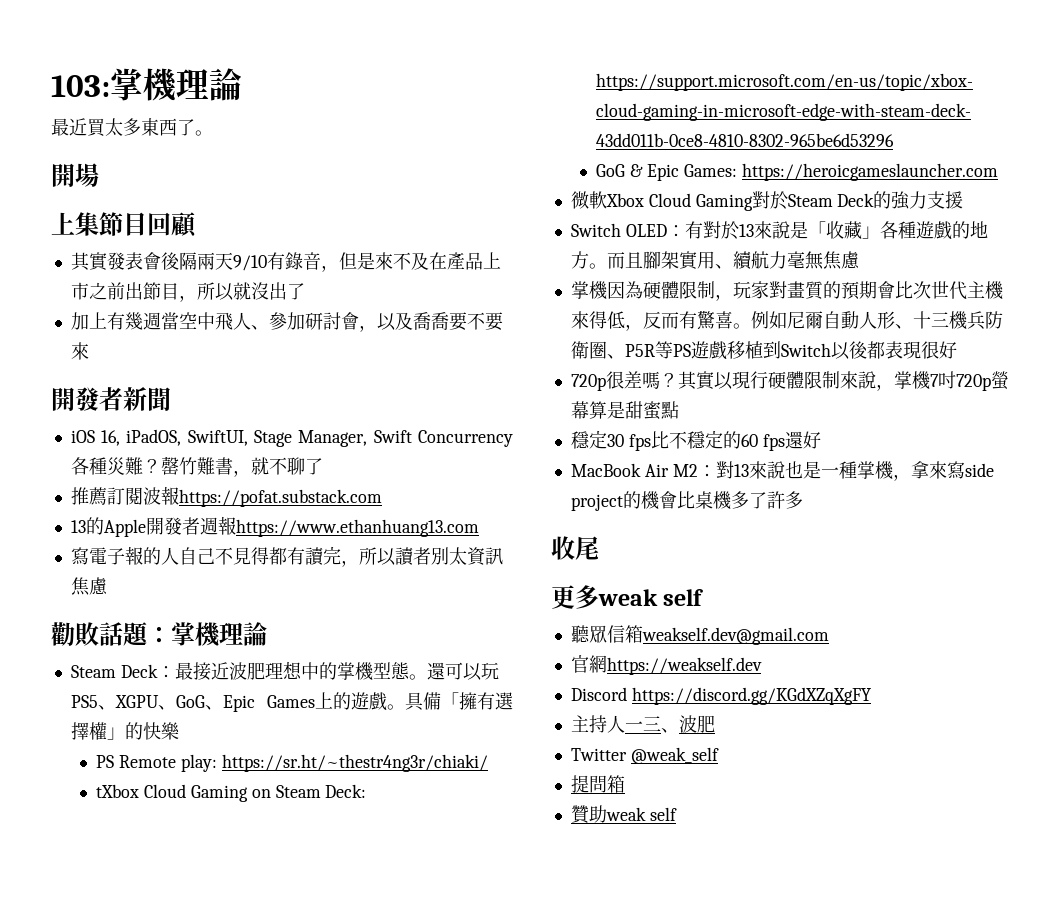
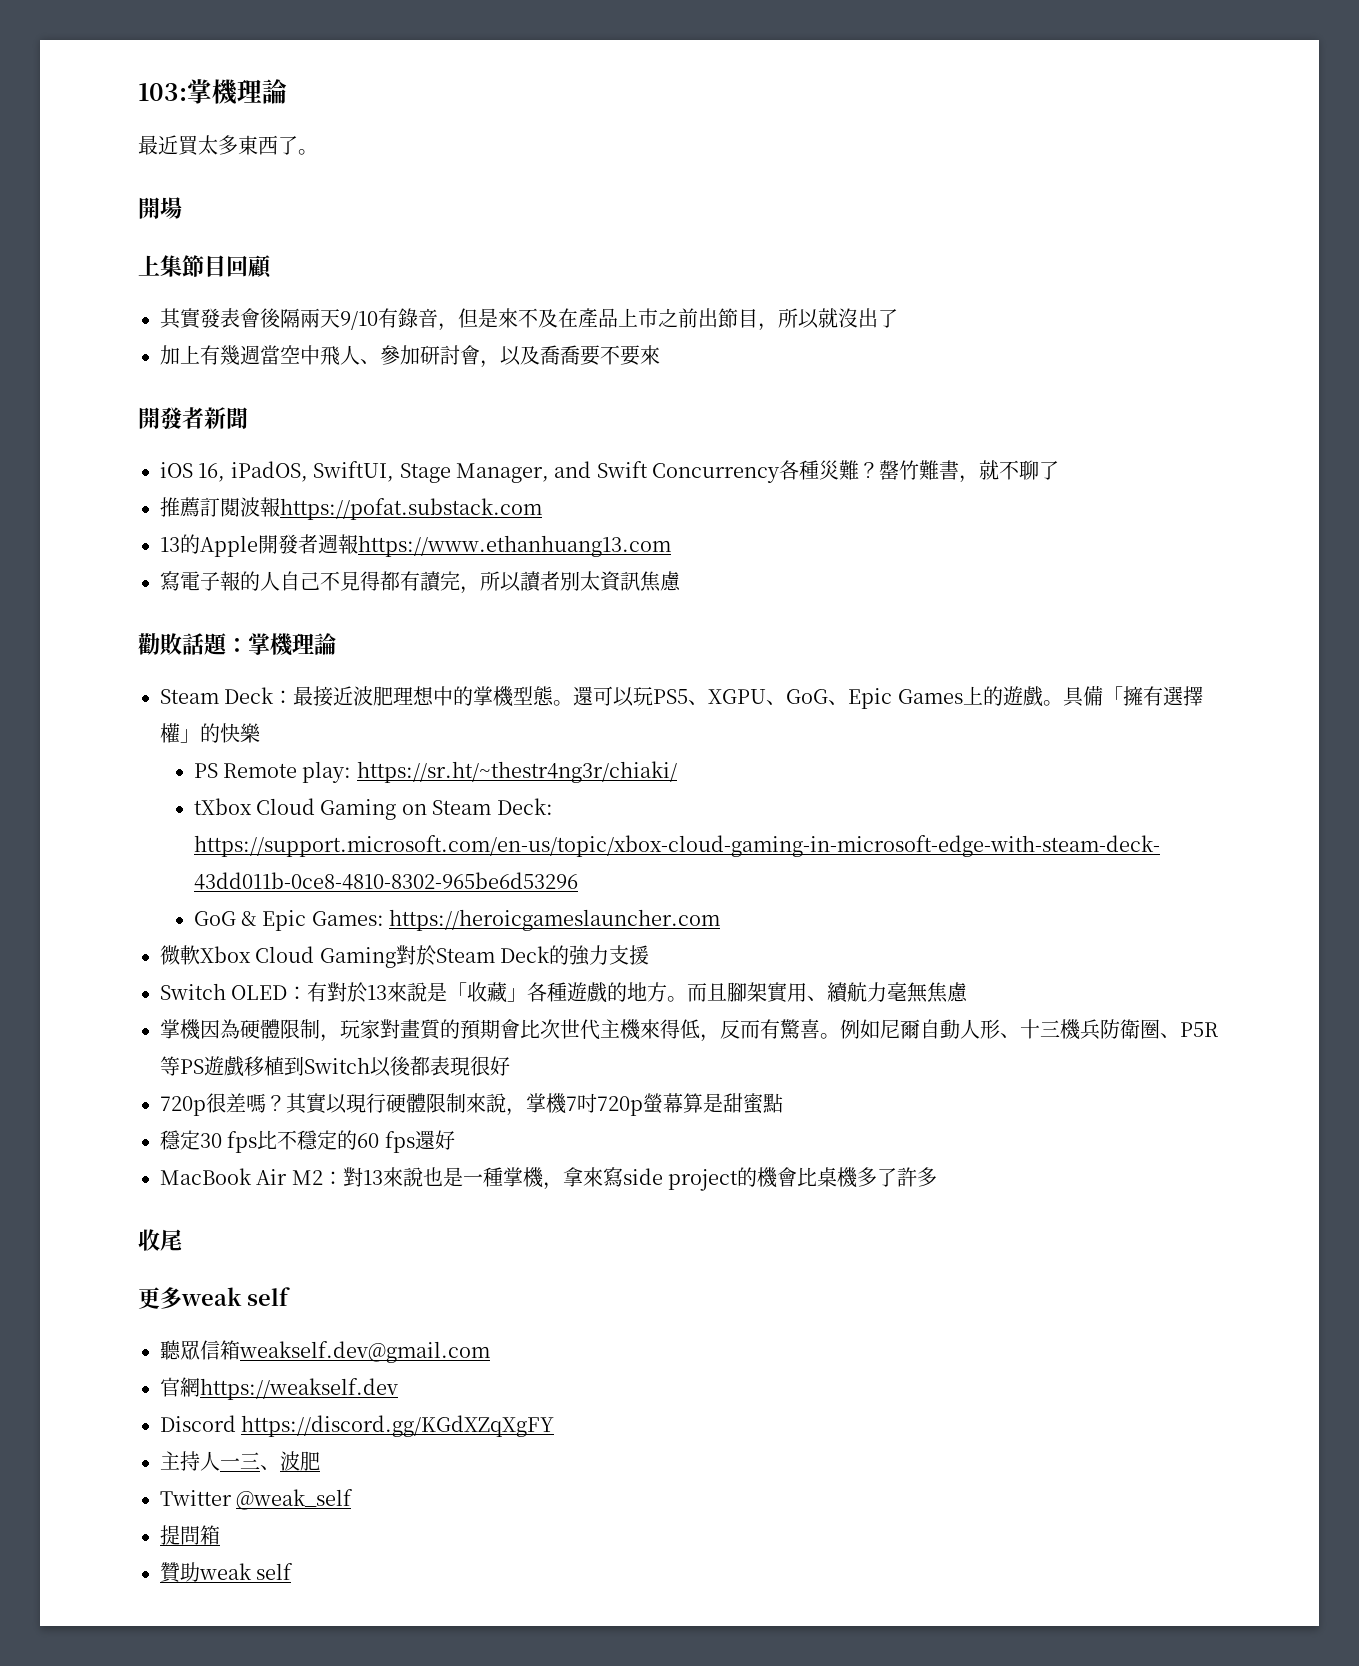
- iOS 16, iPadOS, SwiftUI, Stage Manager, Swift Concurrency各種災難？
+ iOS 16, iPadOS, SwiftUI, Stage Manager, and Swift Concurrency各種災難？

